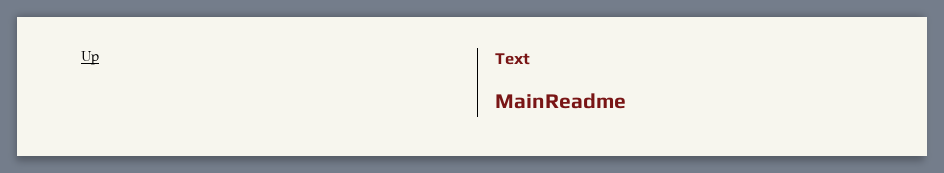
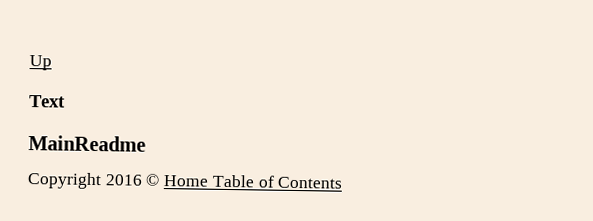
+ Copyright 2016 © Home Table of Contents

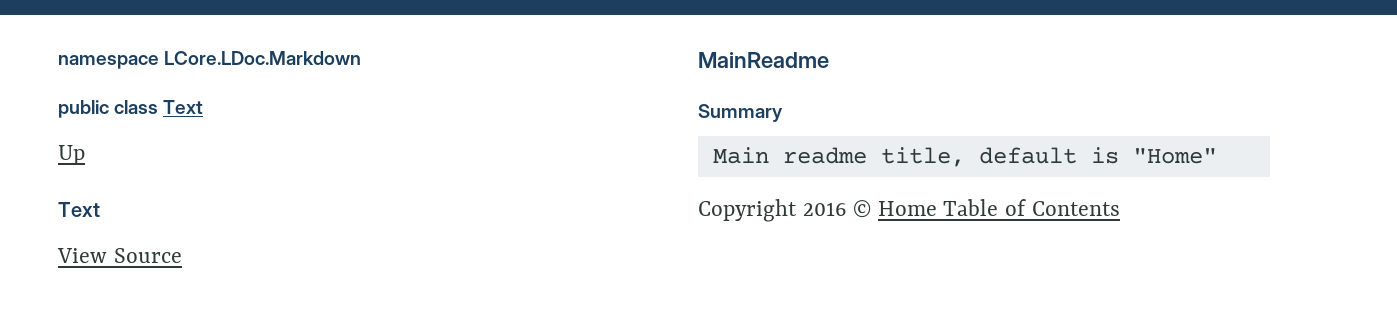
+ namespace LCore.LDoc.Markdown
+ public class Text
+ View Source
+ Summary
+ Main readme title, default is "Home"

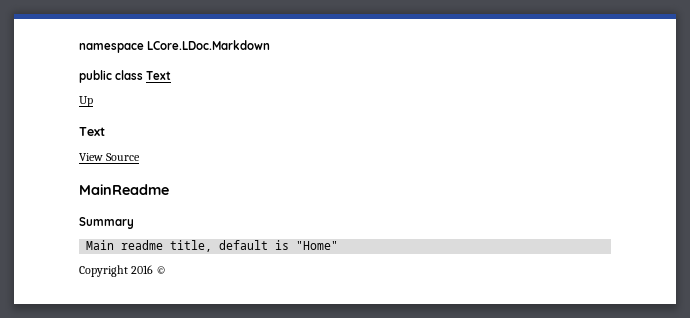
- Copyright 2016 © Home Table of Contents
+ Copyright 2016 ©

